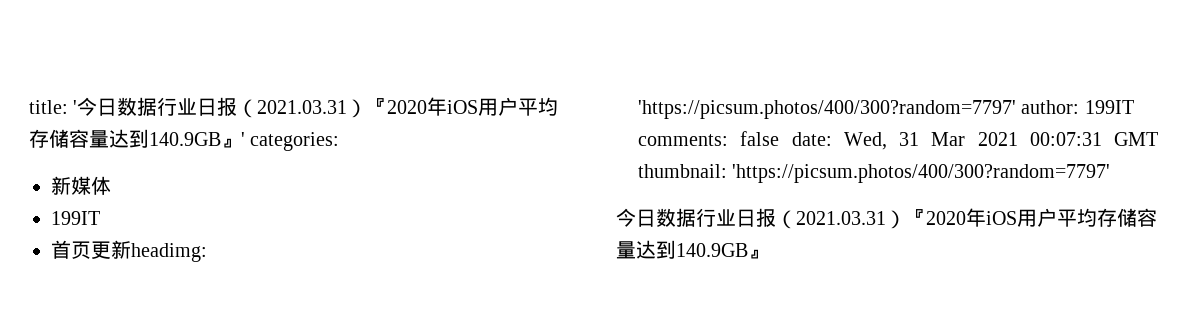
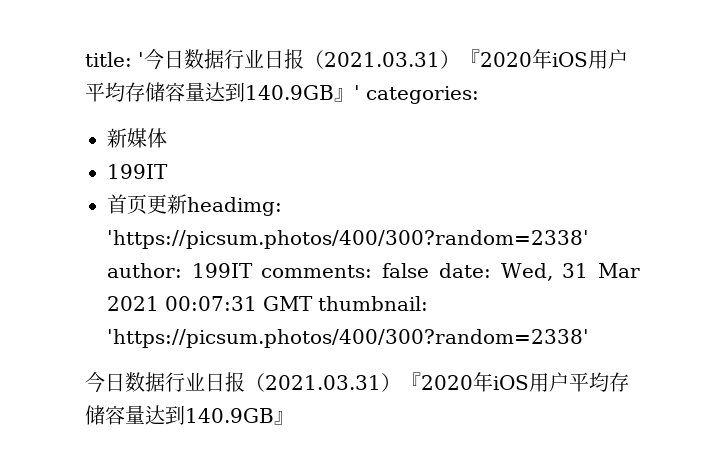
- 首页更新headimg: 'https://picsum.photos/400/300?random=7797' author: 199IT comments: false date: Wed, 31 Mar 2021 00:07:31 GMT thumbnail: 'https://picsum.photos/400/300?random=7797'
+ 首页更新headimg: 'https://picsum.photos/400/300?random=2338' author: 199IT comments: false date: Wed, 31 Mar 2021 00:07:31 GMT thumbnail: 'https://picsum.photos/400/300?random=2338'

